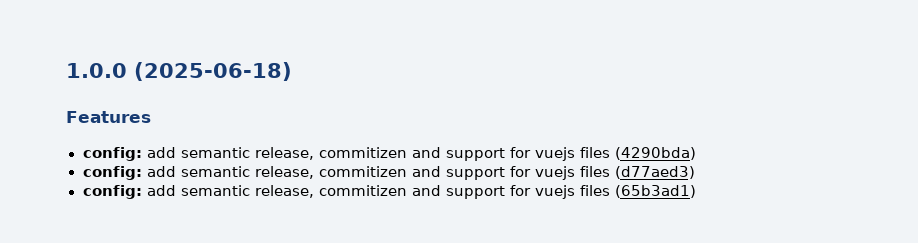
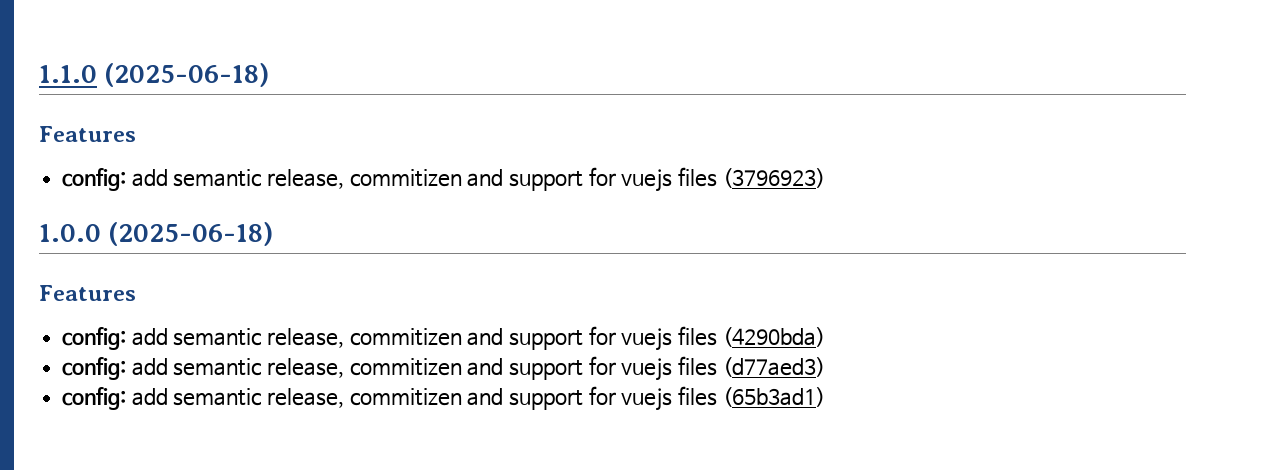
+ 1.1.0 (2025-06-18)
+ Features
+ config: add semantic release, commitizen and support for vuejs files (3796923)

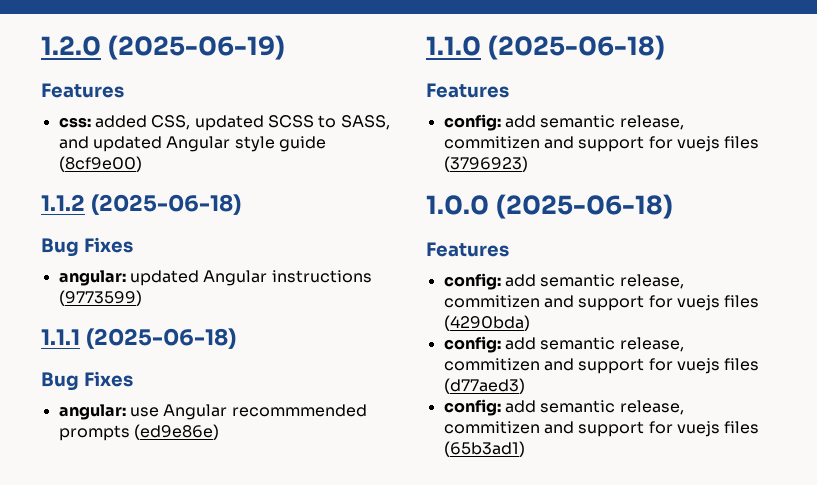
+ 1.2.0 (2025-06-19)
+ Features
+ css: added CSS, updated SCSS to SASS, and updated Angular style guide (8cf9e00)
+ 1.1.2 (2025-06-18)
+ Bug Fixes
+ angular: updated Angular instructions (9773599)
+ 1.1.1 (2025-06-18)
+ Bug Fixes
+ angular: use Angular recommmended prompts (ed9e86e)

